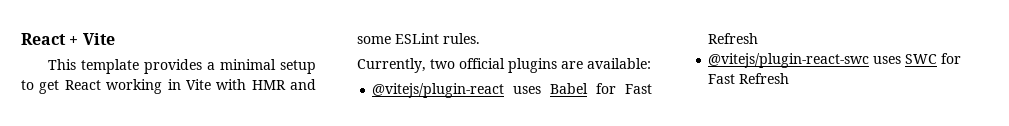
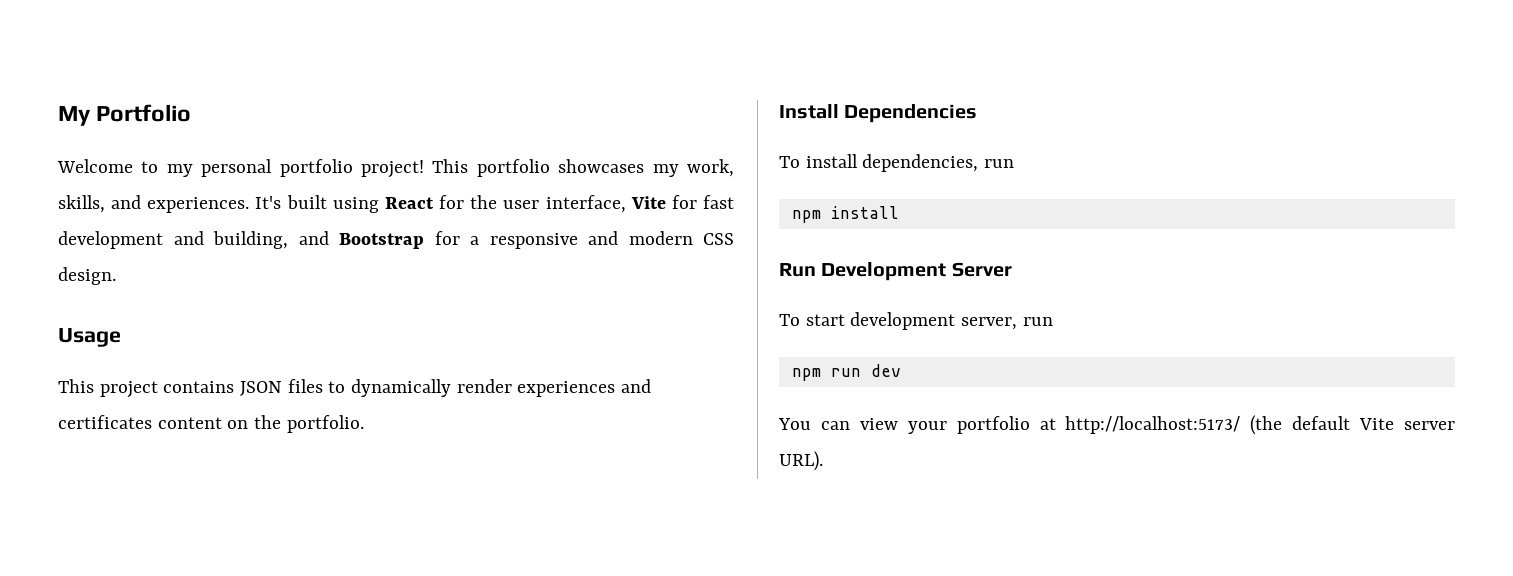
- React + Vite
- This template provides a minimal setup to get React working in Vite with HMR and some ESLint rules.
- Currently, two official plugins are available:
- @vitejs/plugin-react uses Babel for Fast Refresh
- @vitejs/plugin-react-swc uses SWC for Fast Refresh
+ My Portfolio
+ Welcome to my personal portfolio project! This portfolio showcases my work, skills, and experiences. It's built using React for the user interface, Vite for fast development and building, and Bootstrap for a responsive and modern CSS design.
+ Usage
+ This project contains JSON files to dynamically render experiences and certificates content on the portfolio.
+ Install Dependencies
+ To install dependencies, run
+ npm install
+ Run Development Server
+ To start development server, run
+ npm run dev
+ You can view your portfolio at http://localhost:5173/ (the default Vite server URL).

